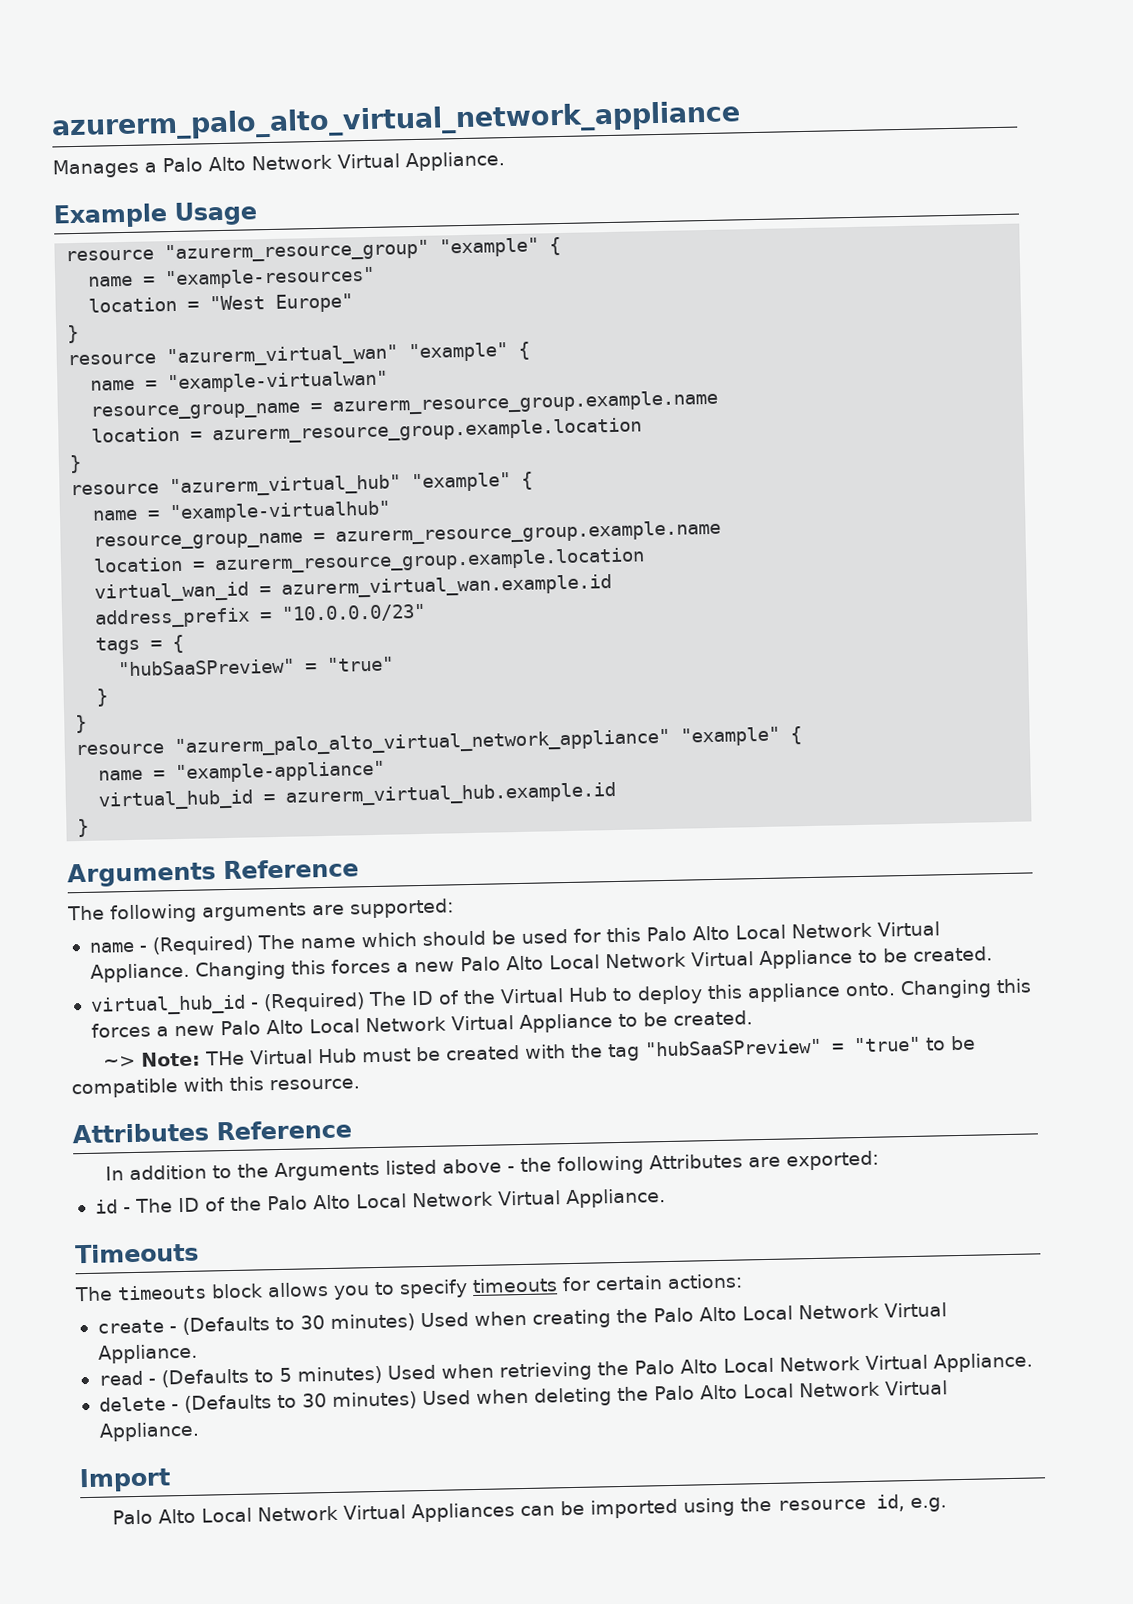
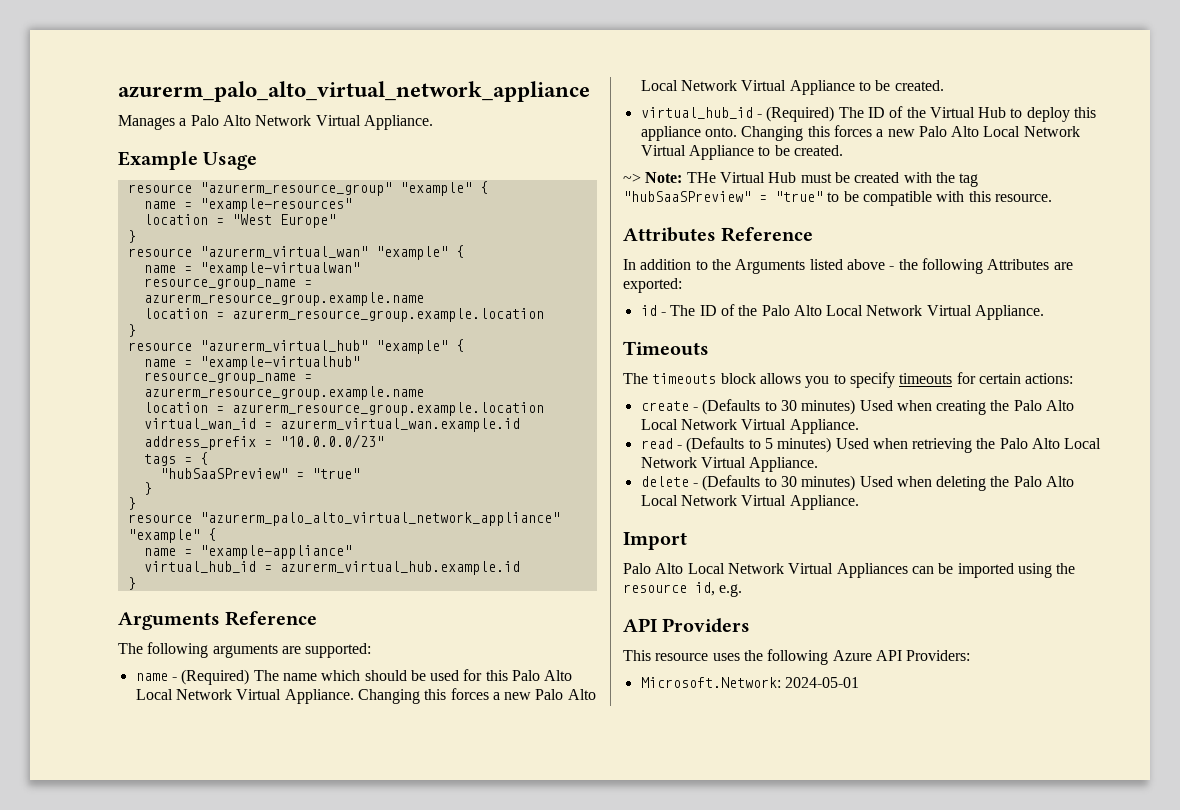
+ API Providers
+ This resource uses the following Azure API Providers:
+ Microsoft.Network: 2024-05-01

